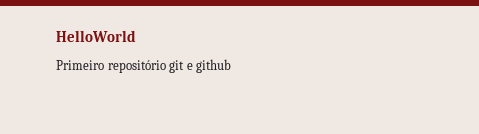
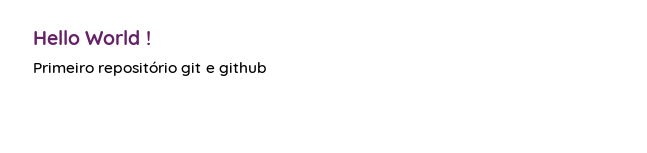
- HelloWorld
+ Hello World !

